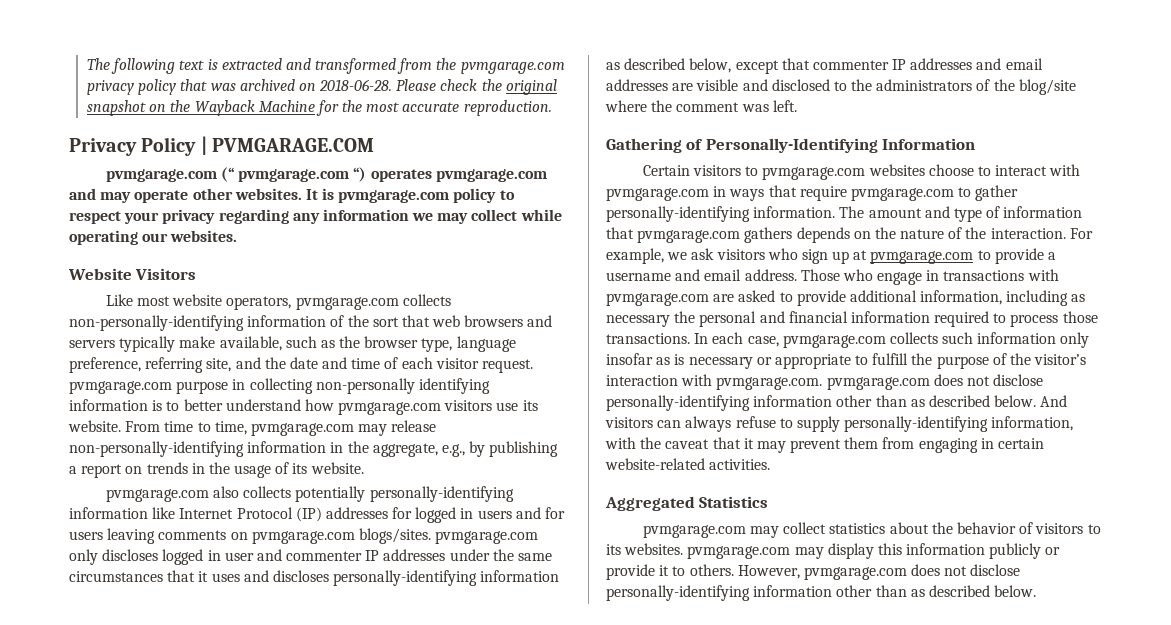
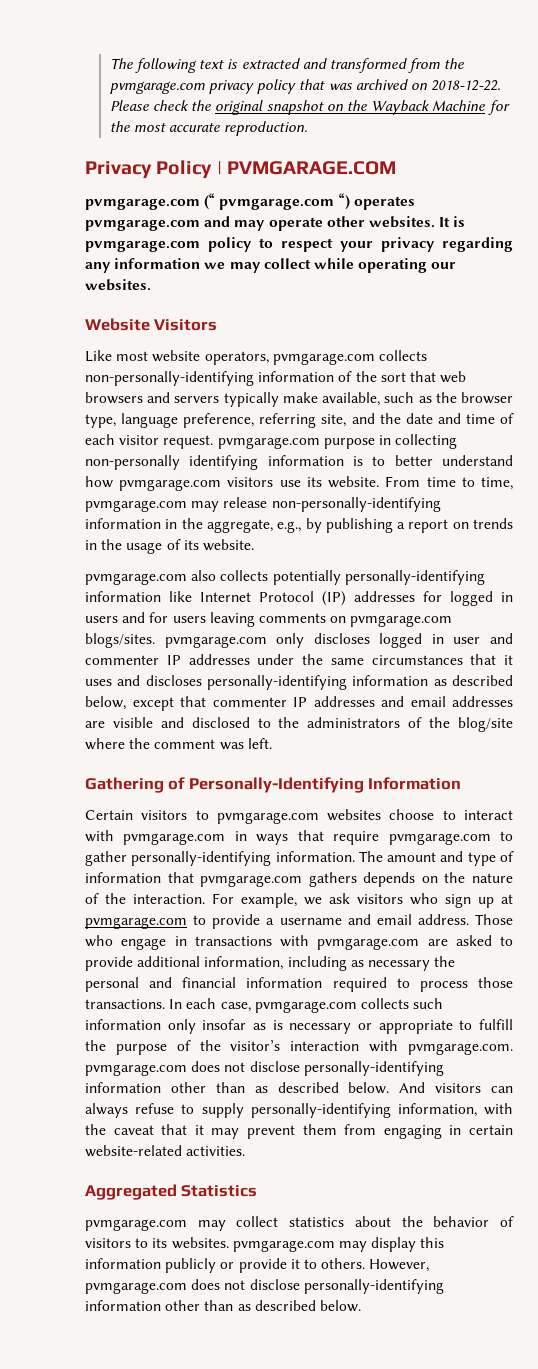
- The following text is extracted and transformed from the pvmgarage.com privacy policy that was archived on 2018-06-28.
+ The following text is extracted and transformed from the pvmgarage.com privacy policy that was archived on 2018-12-22.

